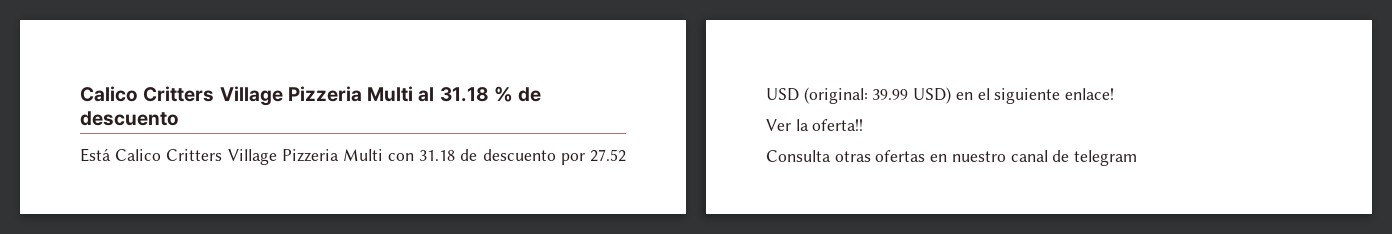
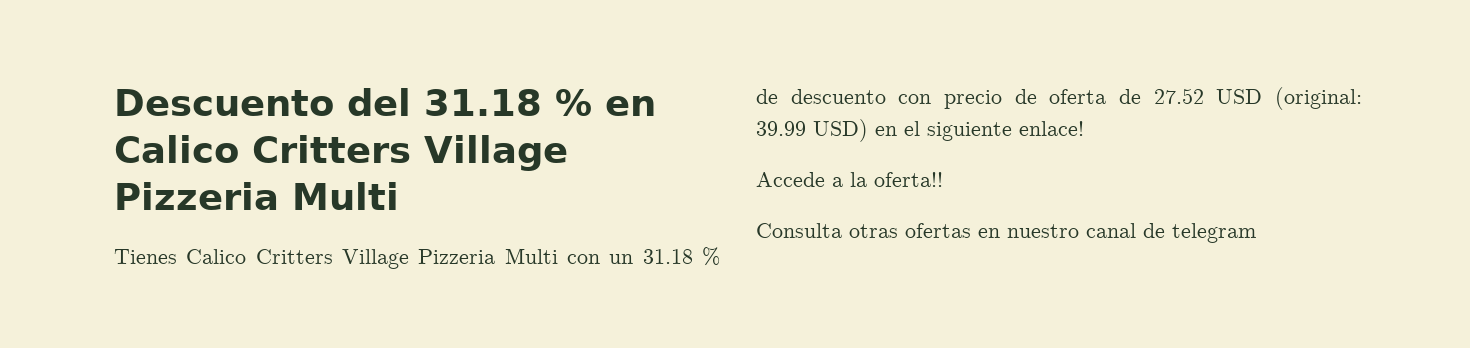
- Calico Critters Village Pizzeria Multi al 31.18 % de descuento
- Está Calico Critters Village Pizzeria Multi con 31.18 de descuento por 27.52 USD (original: 39.99 USD) en el siguiente enlace!
+ Descuento del 31.18 % en Calico Critters Village Pizzeria Multi
+ Tienes Calico Critters Village Pizzeria Multi con un 31.18 % de descuento con precio de oferta de 27.52 USD (original: 39.99 USD) en el siguiente enlace!
- Ver la oferta!!
+ Accede a la oferta!!

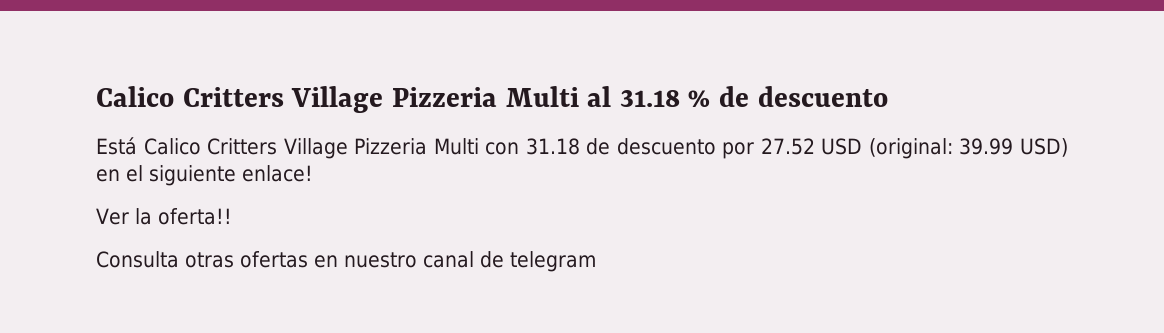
- Descuento del 31.18 % en Calico Critters Village Pizzeria Multi
- Tienes Calico Critters Village Pizzeria Multi con un 31.18 % de descuento con precio de oferta de 27.52 USD (original: 39.99 USD) en el siguiente enlace!
+ Calico Critters Village Pizzeria Multi al 31.18 % de descuento
+ Está Calico Critters Village Pizzeria Multi con 31.18 de descuento por 27.52 USD (original: 39.99 USD) en el siguiente enlace!
- Accede a la oferta!!
+ Ver la oferta!!

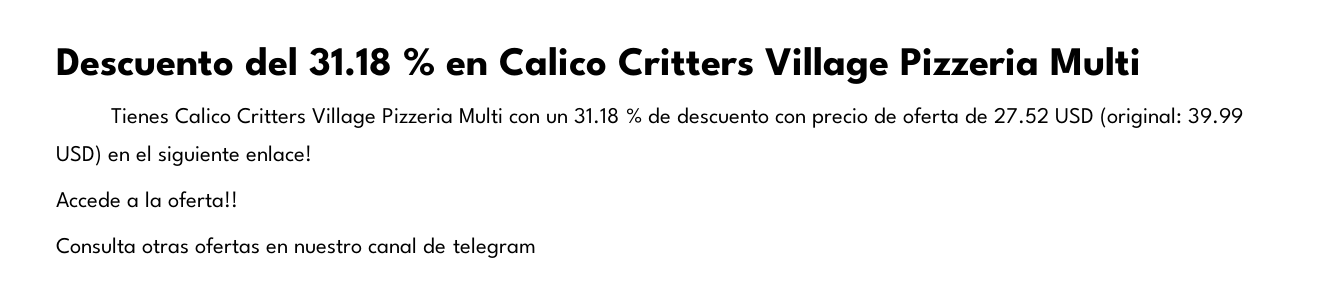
- Calico Critters Village Pizzeria Multi al 31.18 % de descuento
- Está Calico Critters Village Pizzeria Multi con 31.18 de descuento por 27.52 USD (original: 39.99 USD) en el siguiente enlace!
+ Descuento del 31.18 % en Calico Critters Village Pizzeria Multi
+ Tienes Calico Critters Village Pizzeria Multi con un 31.18 % de descuento con precio de oferta de 27.52 USD (original: 39.99 USD) en el siguiente enlace!
- Ver la oferta!!
+ Accede a la oferta!!

